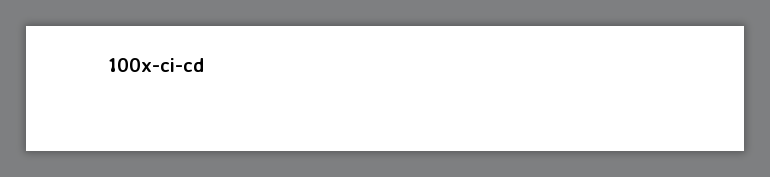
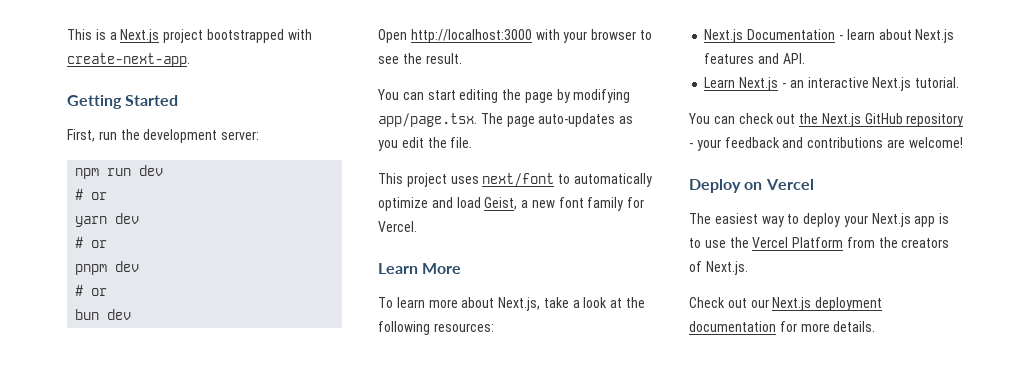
- 100x-ci-cd
+ This is a Next.js project bootstrapped with create-next-app.
+ Getting Started
+ First, run the development server:
+ npm run dev
+ # or
+ yarn dev
+ # or
+ pnpm dev
+ # or
+ bun dev
+ Open http://localhost:3000 with your browser to see the result.
+ You can start editing the page by modifying app/page.tsx. The page auto-updates as you edit the file.
+ This project uses next/font to automatically optimize and load Geist, a new font family for Vercel.
+ Learn More
+ To learn more about Next.js, take a look at the following resources:
+ Next.js Documentation - learn about Next.js features and API.
+ Learn Next.js - an interactive Next.js tutorial.
+ You can check out the Next.js GitHub repository - your feedback and contributions are welcome!
+ Deploy on Vercel
+ The easiest way to deploy your Next.js app is to use the Vercel Platform from the creators of Next.js.
+ Check out our Next.js deployment documentation for more details.

